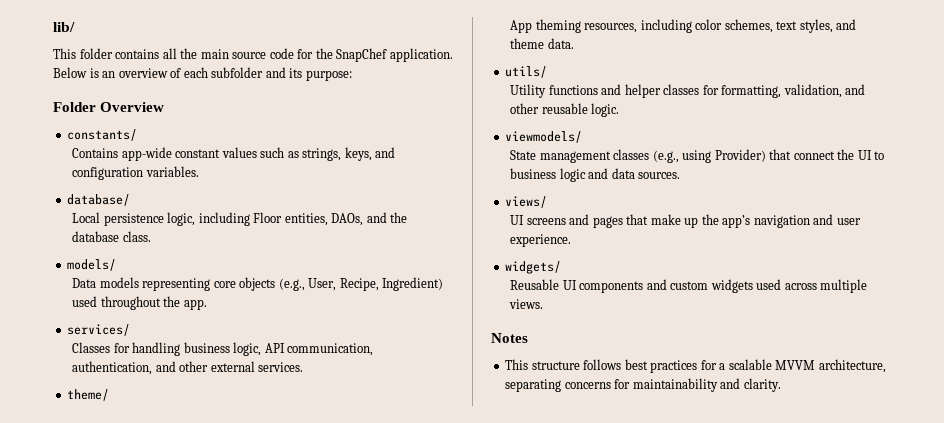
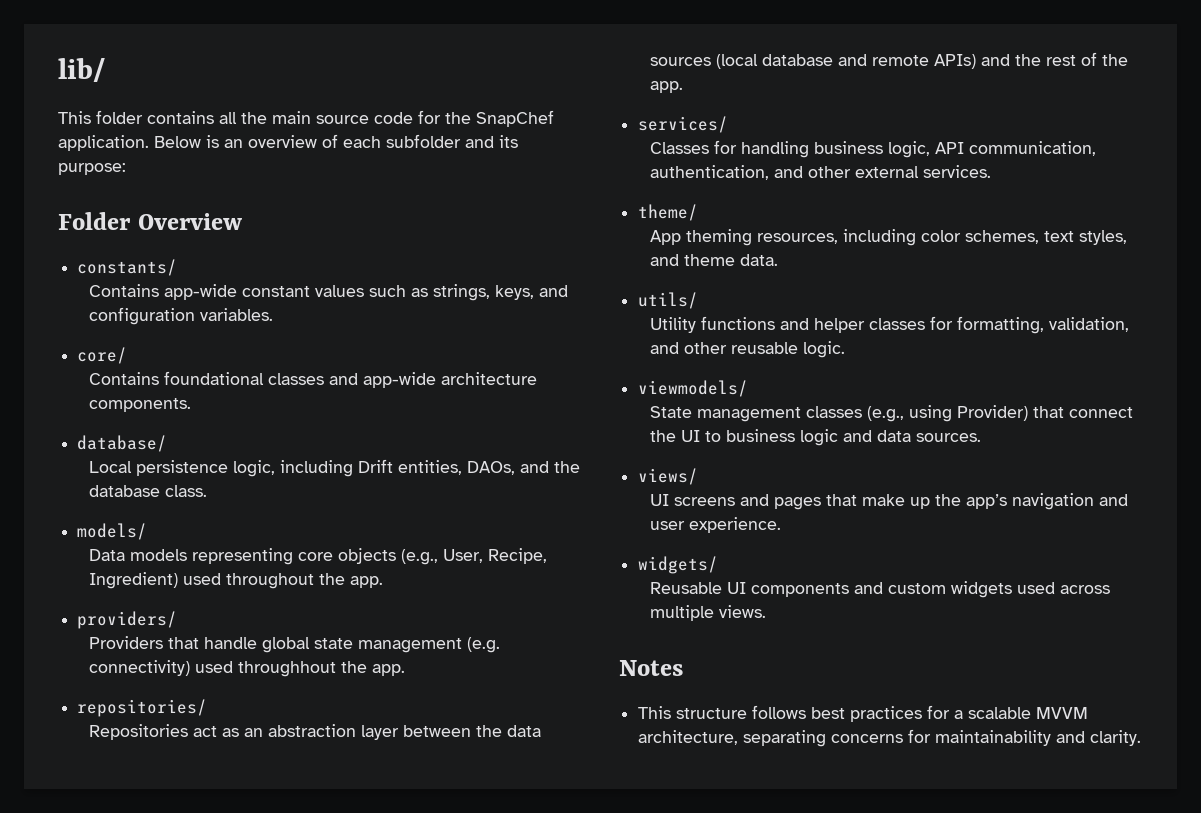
+ core/
+ Contains foundational classes and app-wide architecture components.
- Local persistence logic, including Floor entities, DAOs, and the database class.
+ Local persistence logic, including Drift entities, DAOs, and the database class.
+ providers/
+ Providers that handle global state management (e.g. connectivity) used throughhout the app.
+ repositories/
+ Repositories act as an abstraction layer between the data sources (local database and remote APIs) and the rest of the app.

